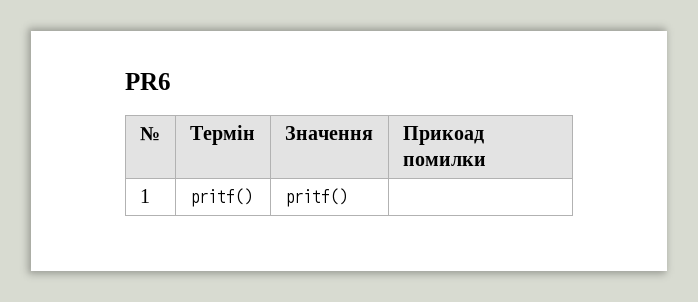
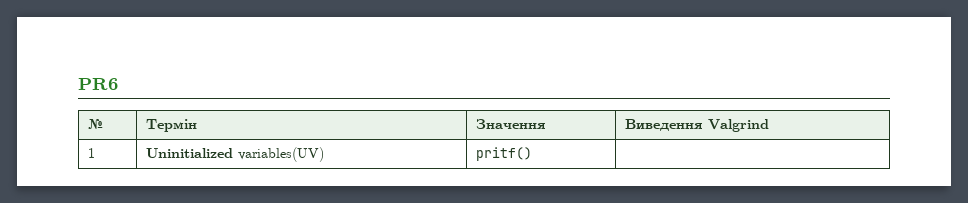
- № | Термін | Значення | Прикоад помилки
+ № | Термін | Значення | Виведення Valgrind
- 1 | pritf() | pritf() |
+ 1 | Uninitialized variables(UV) | pritf() |

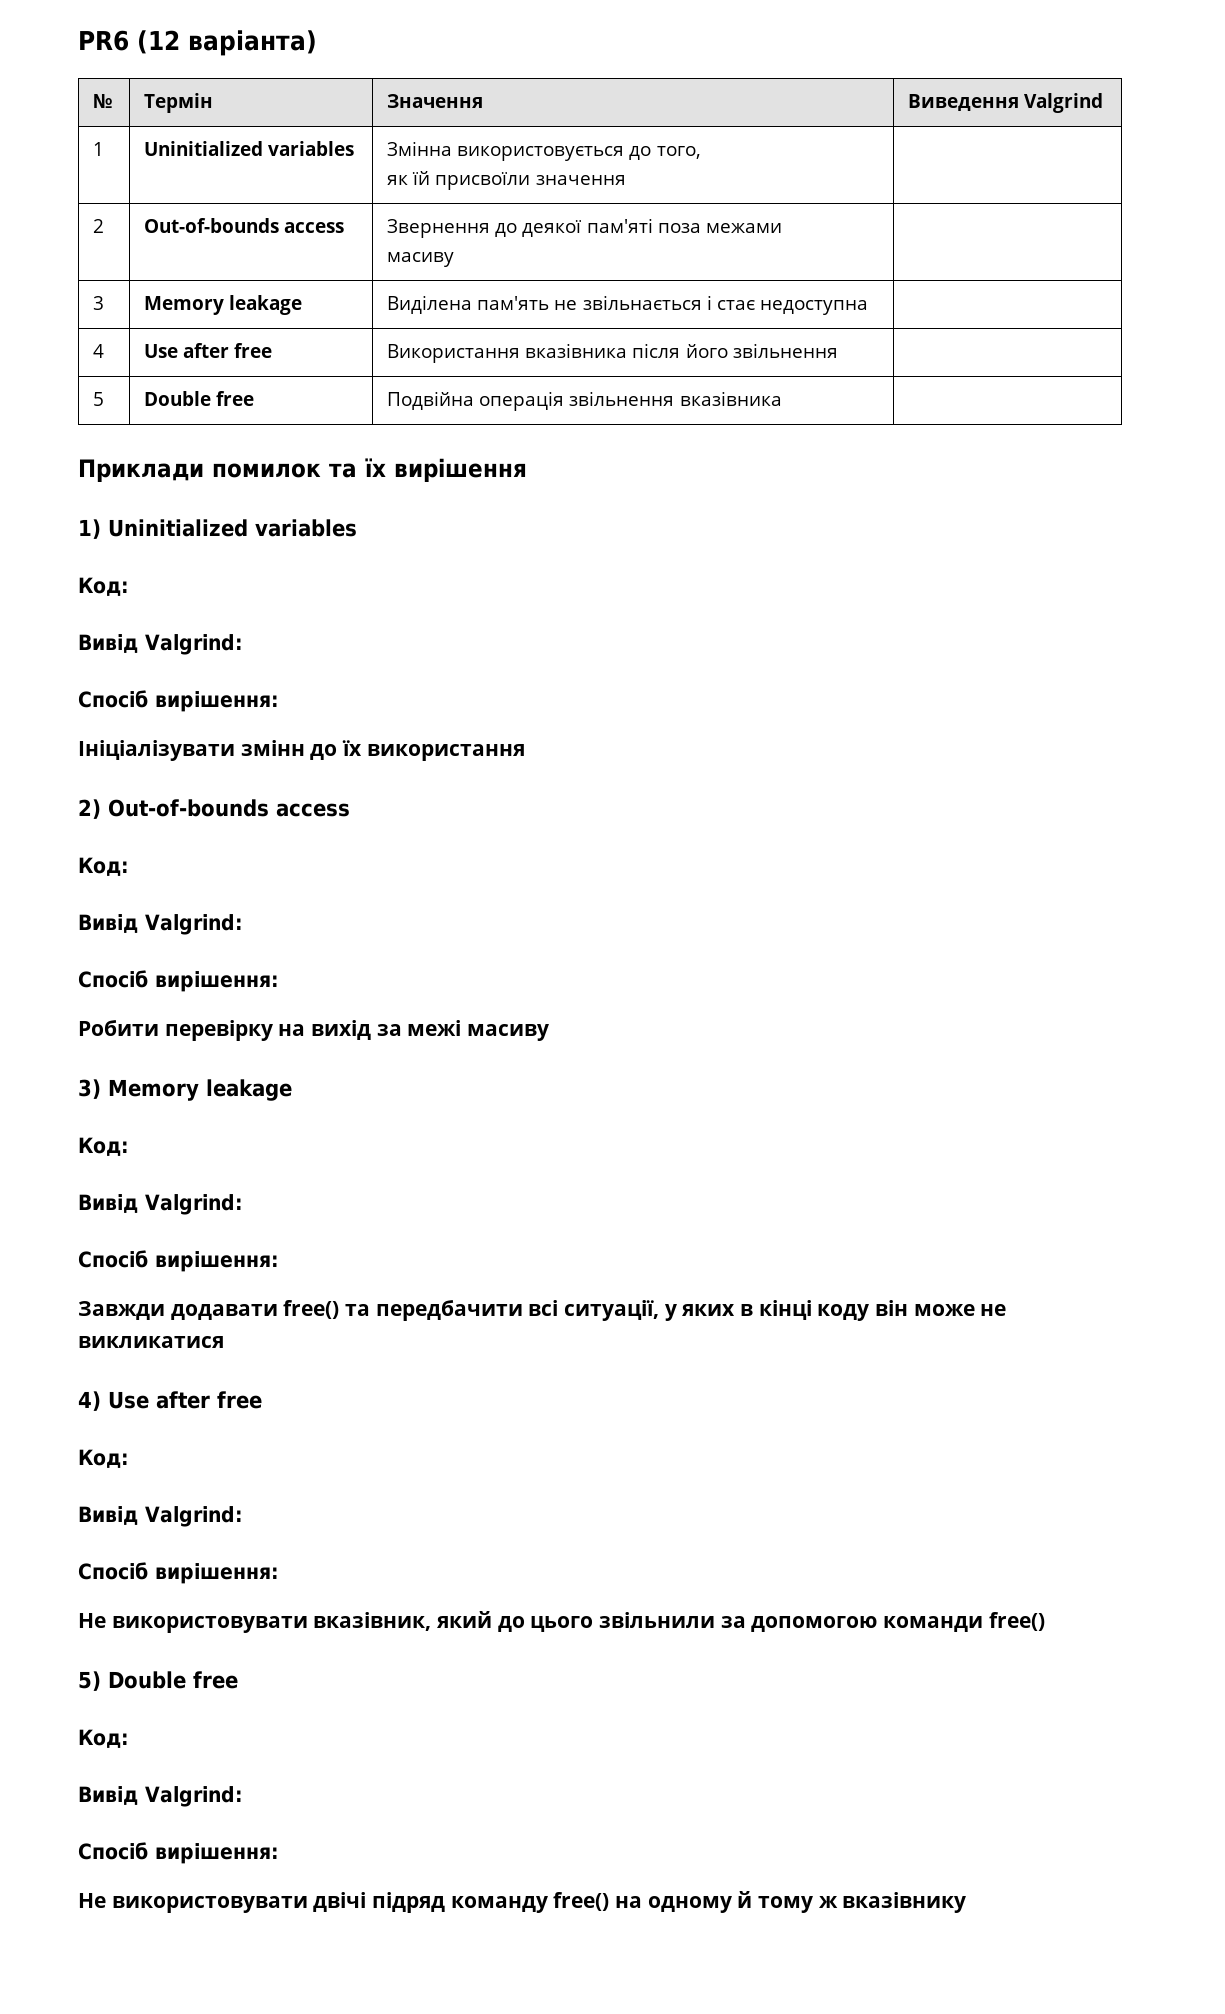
- PR6
+ PR6 (12 варіанта)
- 1 | Uninitialized variables(UV) | pritf() |
+ 1 | Uninitialized variables | Змінна використовується до того,
+ як їй присвоїли значення |
+ 2 | Out-of-bounds access | Звернення до деякої пам'яті поза межами
+ масиву |
+ 3 | Memory leakage | Виділена пам'ять не звільнається і стає недоступна |
+ 4 | Use after free | Використання вказівника після його звільнення |
+ 5 | Double free | Подвійна операція звільнення вказівника |
+ Приклади помилок та їх вирішення
+ 1) Uninitialized variables
+ Код:
+ Вивід Valgrind:
+ Спосіб вирішення:
+ Ініціалізувати змінн до їх використання
+ 2) Out-of-bounds access
+ Код:
+ Вивід Valgrind:
+ Спосіб вирішення:
+ Робити перевірку на вихід за межі масиву
+ 3) Memory leakage
+ Код:
+ Вивід Valgrind:
+ Спосіб вирішення:
+ Завжди додавати free() та передбачити всі ситуації, у яких в кінці коду він може не викликатися
+ 4) Use after free
+ Код:
+ Вивід Valgrind:
+ Спосіб вирішення:
+ Не використовувати вказівник, який до цього звільнили за допомогою команди free()
+ 5) Double free
+ Код:
+ Вивід Valgrind:
+ Спосіб вирішення:
+ Не використовувати двічі підряд команду free() на одному й тому ж вказівнику

